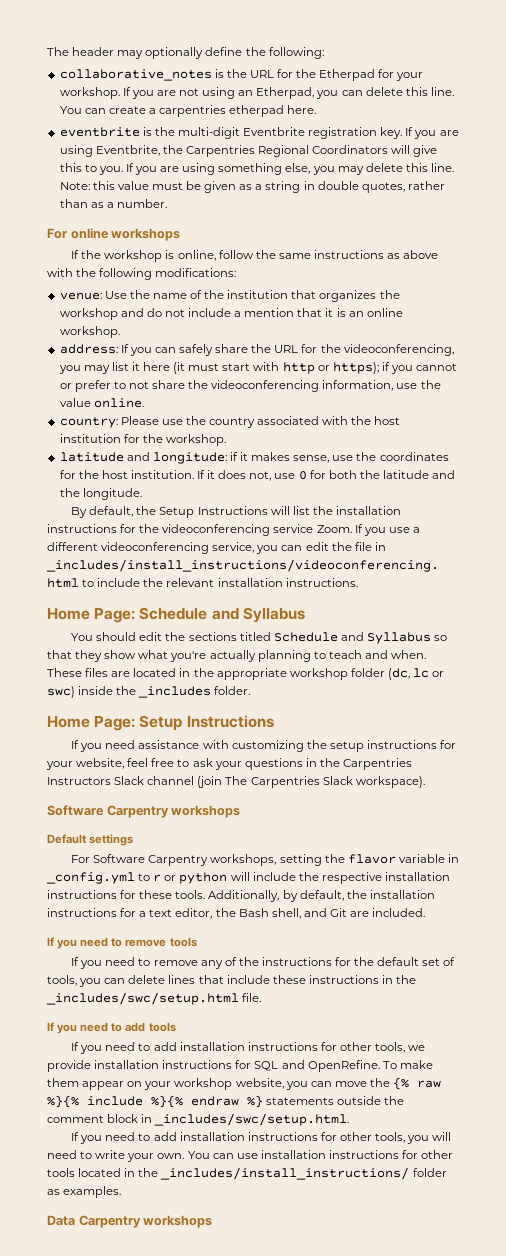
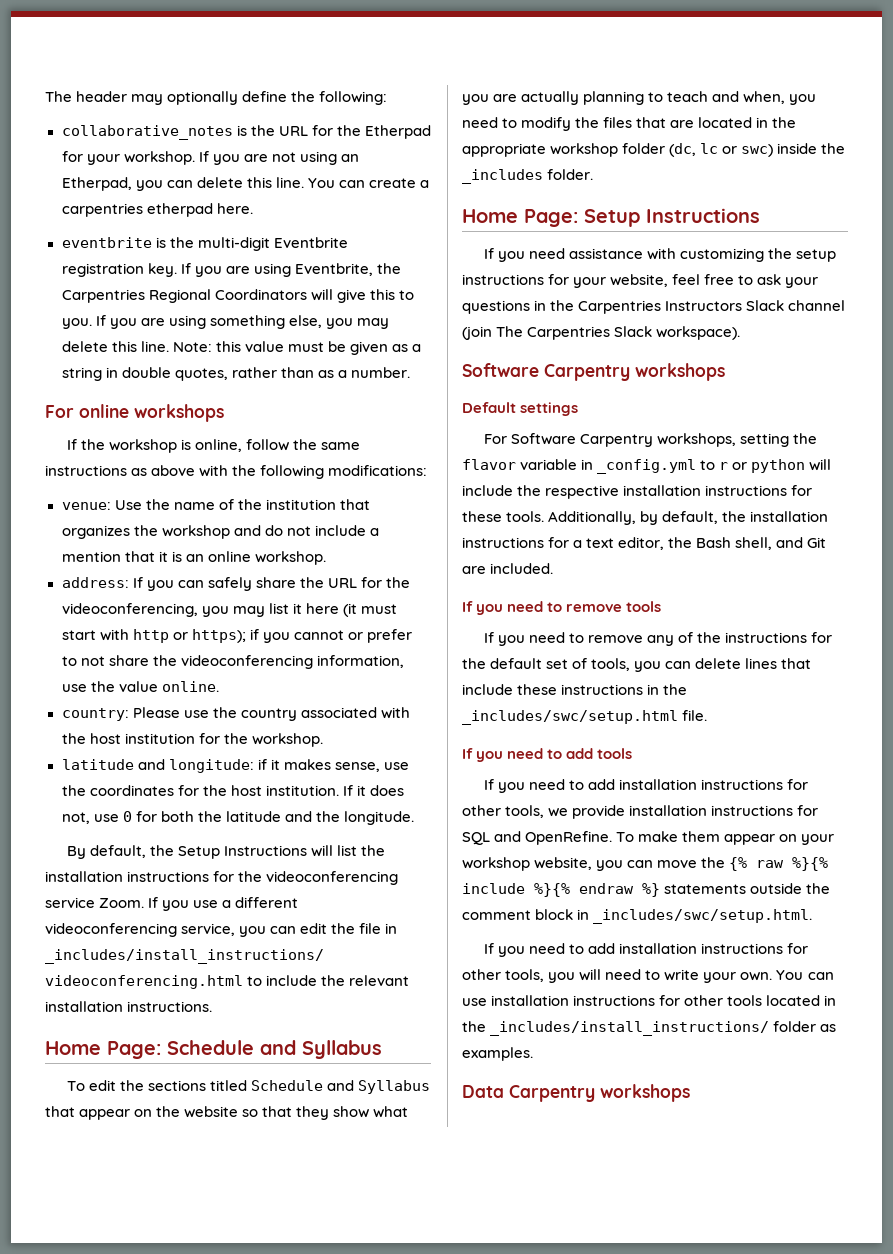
- You should edit the sections titled Schedule and Syllabus so that they show what you're actually planning to teach and when. These files are located in the appropriate workshop folder (dc, lc or swc) inside the _includes folder.
+ To edit the sections titled Schedule and Syllabus that appear on the website so that they show what you are actually planning to teach and when, you need to modify the files that are located in the appropriate workshop folder (dc, lc or swc) inside the _includes folder.

